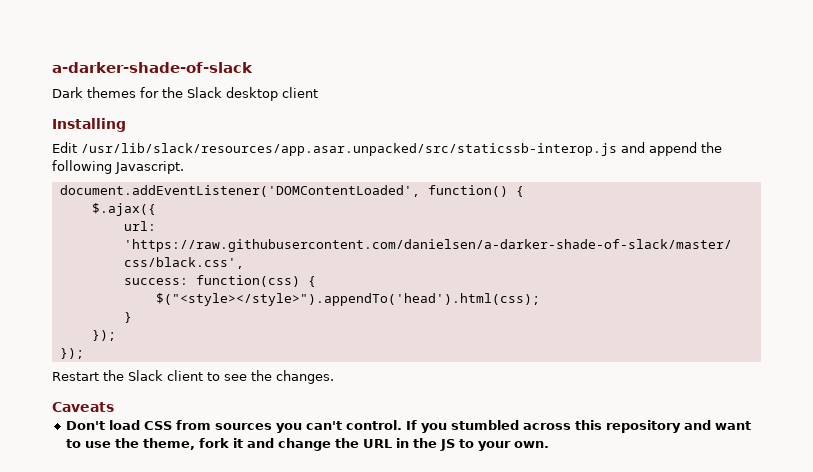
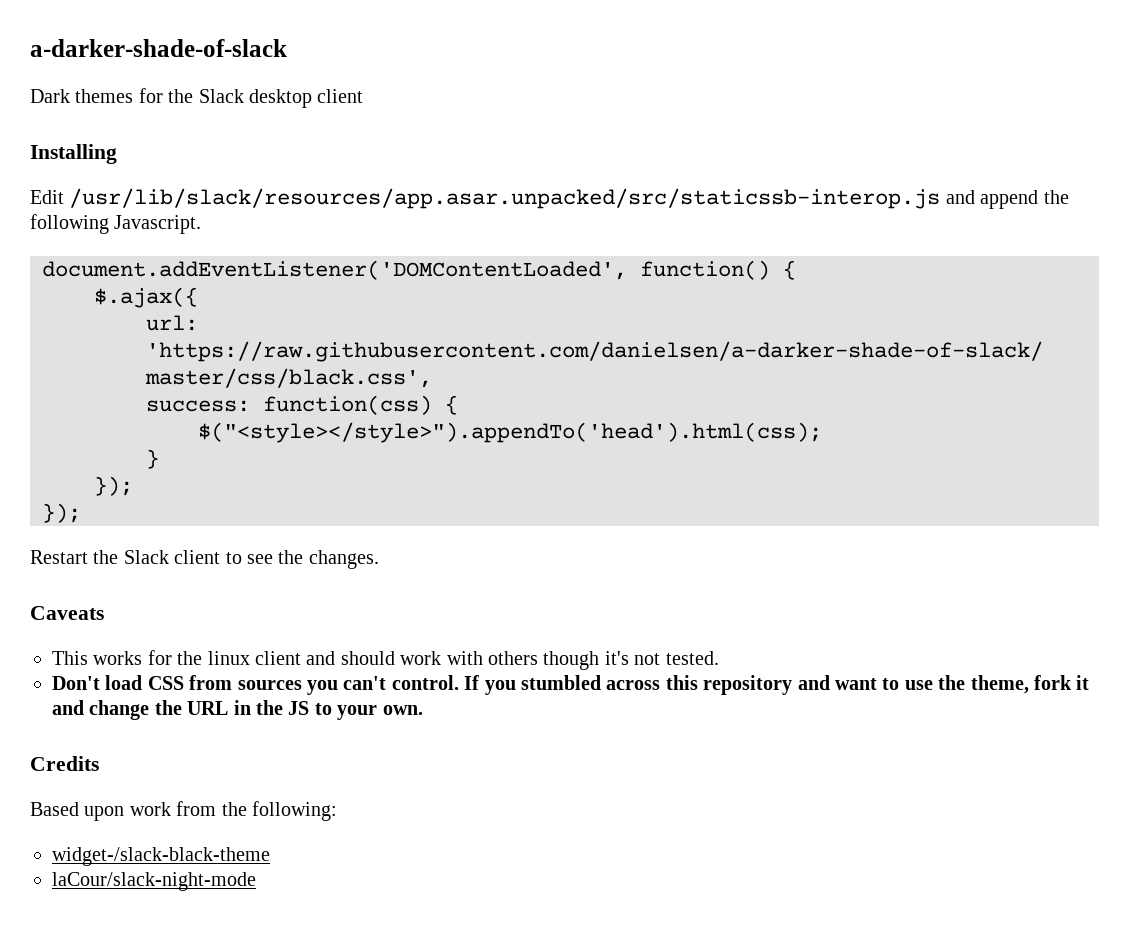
+ This works for the linux client and should work with others though it's not tested.
+ Credits
+ Based upon work from the following:
+ widget-/slack-black-theme
+ laCour/slack-night-mode

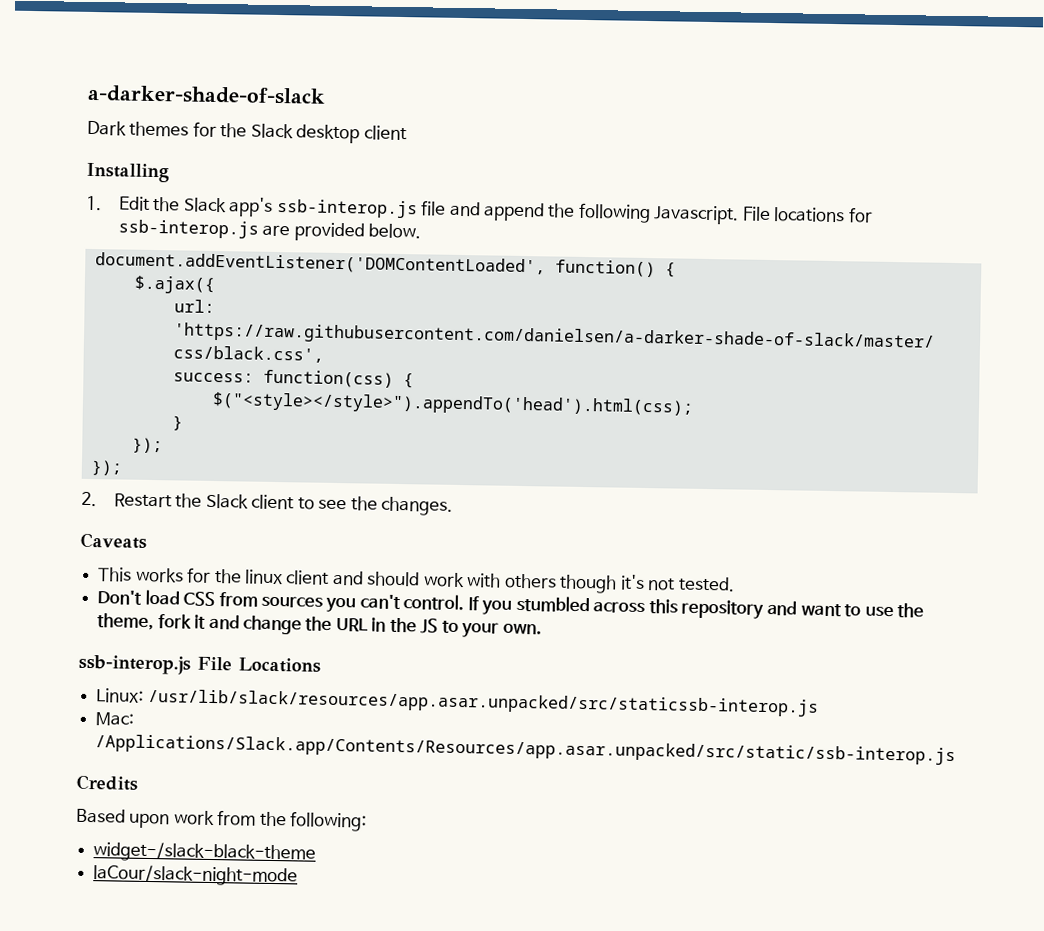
- Edit /usr/lib/slack/resources/app.asar.unpacked/src/staticssb-interop.js and append the following Javascript.
+ 1. Edit the Slack app's ssb-interop.js file and append the following Javascript. File locations for ssb-interop.js are provided below.
- Restart the Slack client to see the changes.
+ 2. Restart the Slack client to see the changes.
+ ssb-interop.js File Locations
+ Linux: /usr/lib/slack/resources/app.asar.unpacked/src/staticssb-interop.js
+ Mac: /Applications/Slack.app/Contents/Resources/app.asar.unpacked/src/static/ssb-interop.js

